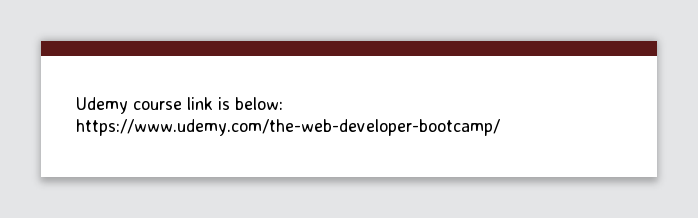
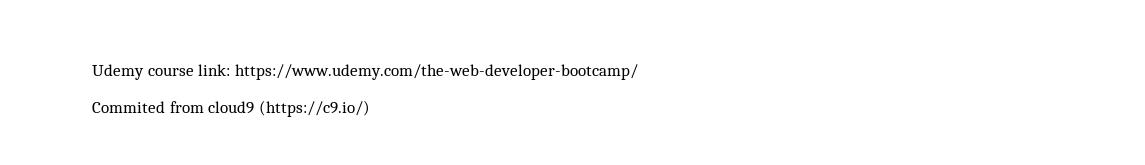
- Udemy course link is below: https://www.udemy.com/the-web-developer-bootcamp/
+ Udemy course link: https://www.udemy.com/the-web-developer-bootcamp/
+ Commited from cloud9 (https://c9.io/)

